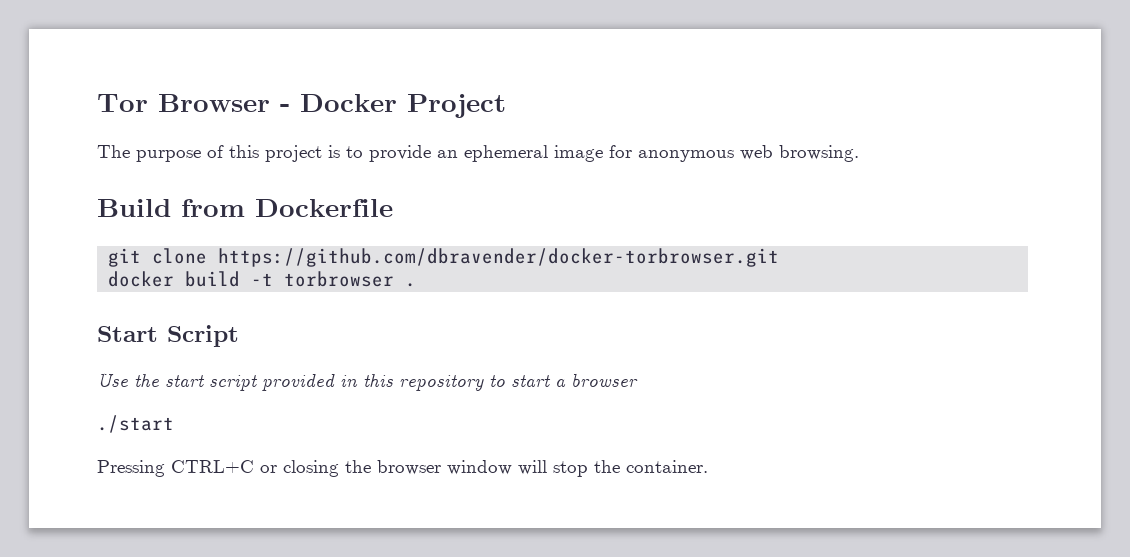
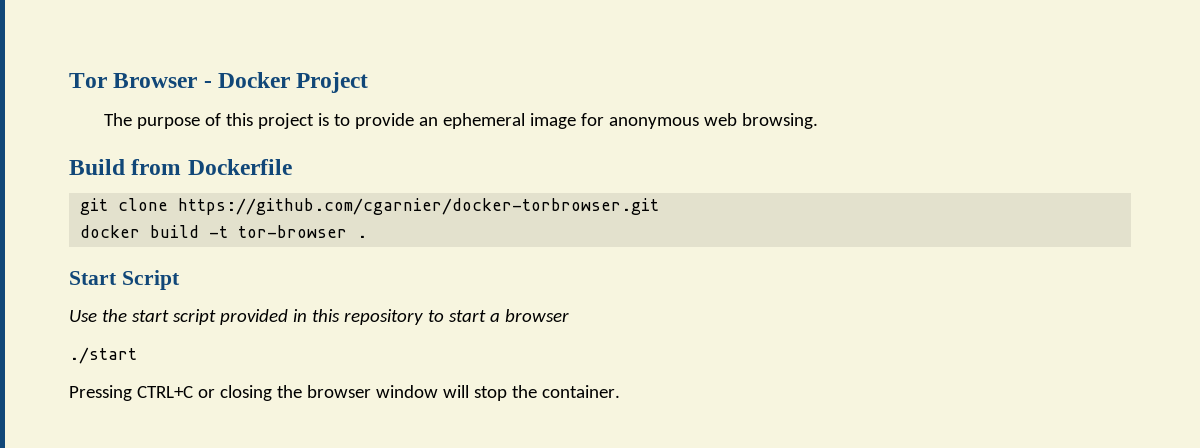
- git clone https://github.com/dbravender/docker-torbrowser.git
+ git clone https://github.com/cgarnier/docker-torbrowser.git
- docker build -t torbrowser .
+ docker build -t tor-browser .

